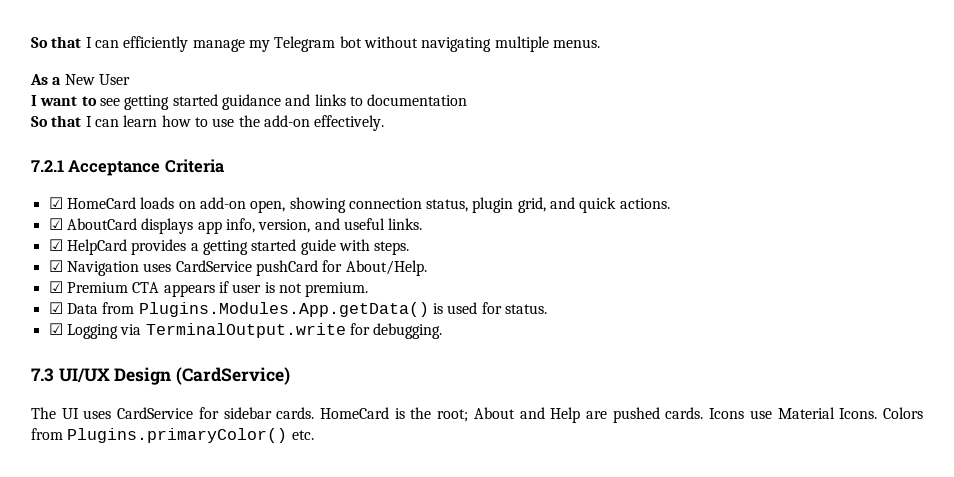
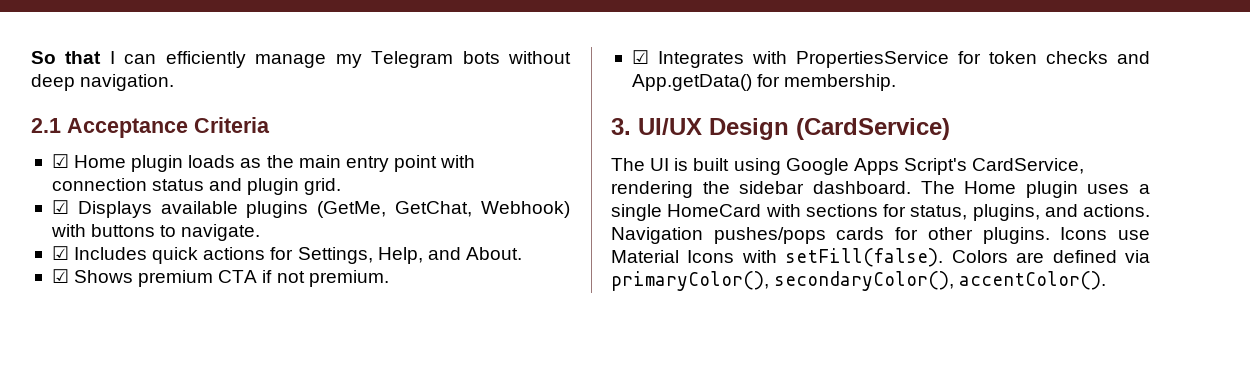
- So that I can efficiently manage my Telegram bot without navigating multiple menus.
- As a New User
- I want to see getting started guidance and links to documentation
- So that I can learn how to use the add-on effectively.
- 7.2.1 Acceptance Criteria
- ☑ HomeCard loads on add-on open, showing connection status, plugin grid, and quick actions.
- ☑ AboutCard displays app info, version, and useful links.
- ☑ HelpCard provides a getting started guide with steps.
- ☑ Navigation uses CardService pushCard for About/Help.
- ☑ Premium CTA appears if user is not premium.
- ☑ Data from Plugins.Modules.App.getData() is used for status.
- ☑ Logging via TerminalOutput.write for debugging.
- 7.3 UI/UX Design (CardService)
+ So that I can efficiently manage my Telegram bots without deep navigation.
+ 2.1 Acceptance Criteria
+ ☑ Home plugin loads as the main entry point with connection status and plugin grid.
+ ☑ Displays available plugins (GetMe, GetChat, Webhook) with buttons to navigate.
+ ☑ Includes quick actions for Settings, Help, and About.
+ ☑ Shows premium CTA if not premium.
+ ☑ Integrates with PropertiesService for token checks and App.getData() for membership.
+ 3. UI/UX Design (CardService)
- The UI uses CardService for sidebar cards. HomeCard is the root; About and Help are pushed cards. Icons use Material Icons. Colors from Plugins.primaryColor() etc.
+ The UI is built using Google Apps Script's CardService, rendering the sidebar dashboard. The Home plugin uses a single HomeCard with sections for status, plugins, and actions. Navigation pushes/pops cards for other plugins. Icons use Material Icons with setFill(false). Colors are defined via primaryColor(), secondaryColor(), accentColor().

